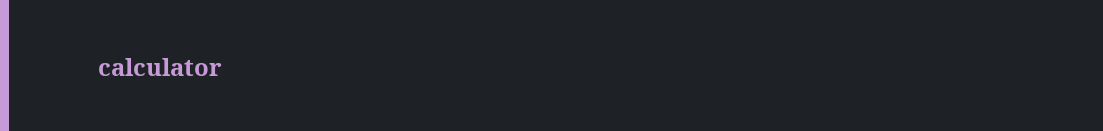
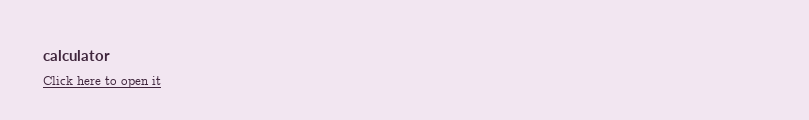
+ Click here to open it

